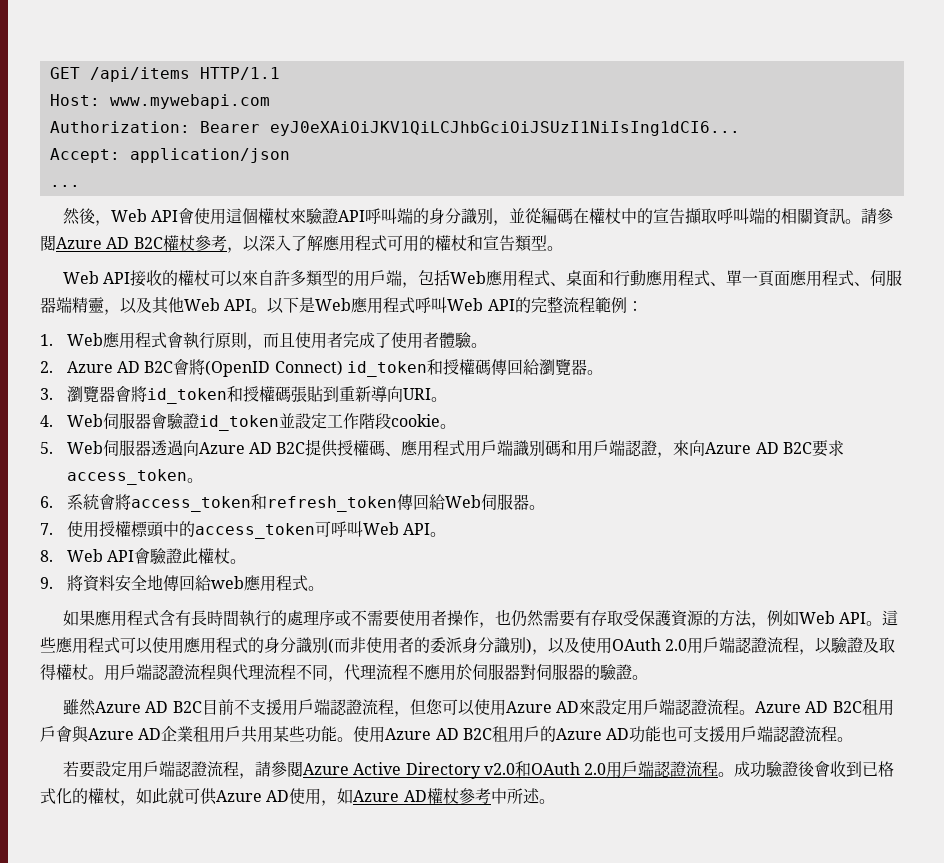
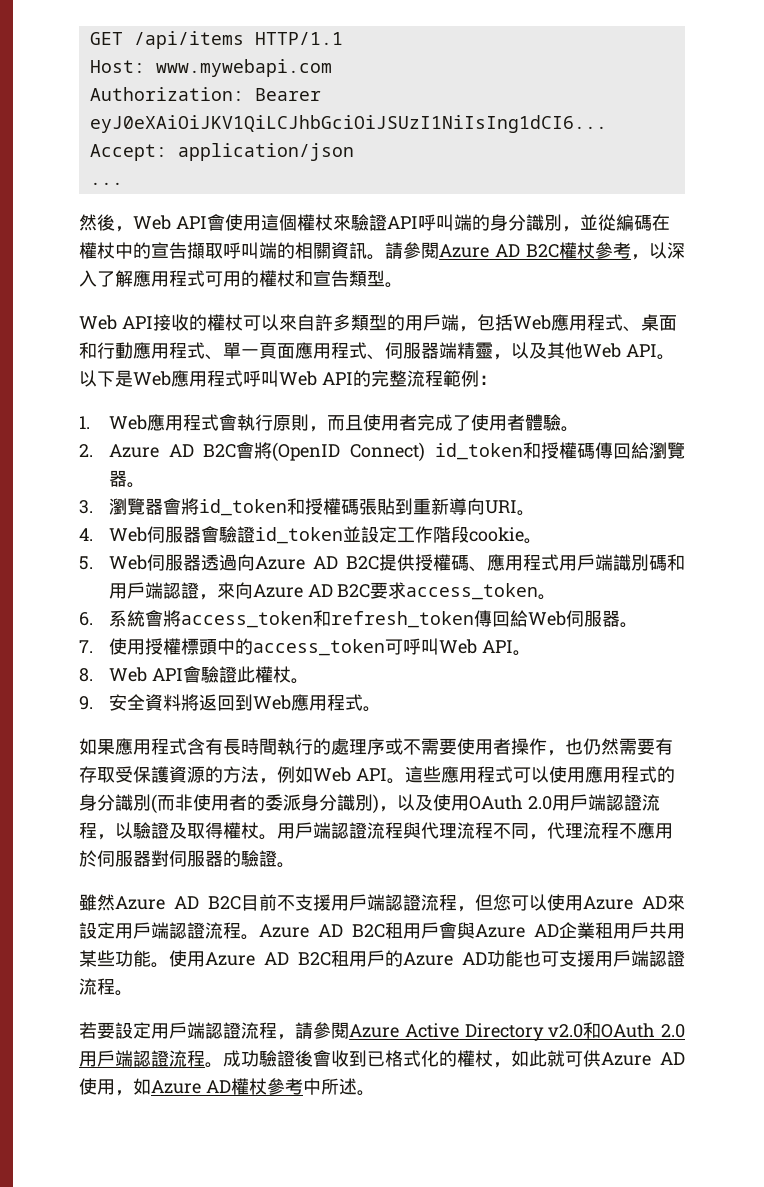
- 9.將資料安全地傳回給web應用程式。
+ 9.安全資料將返回到Web應用程式。

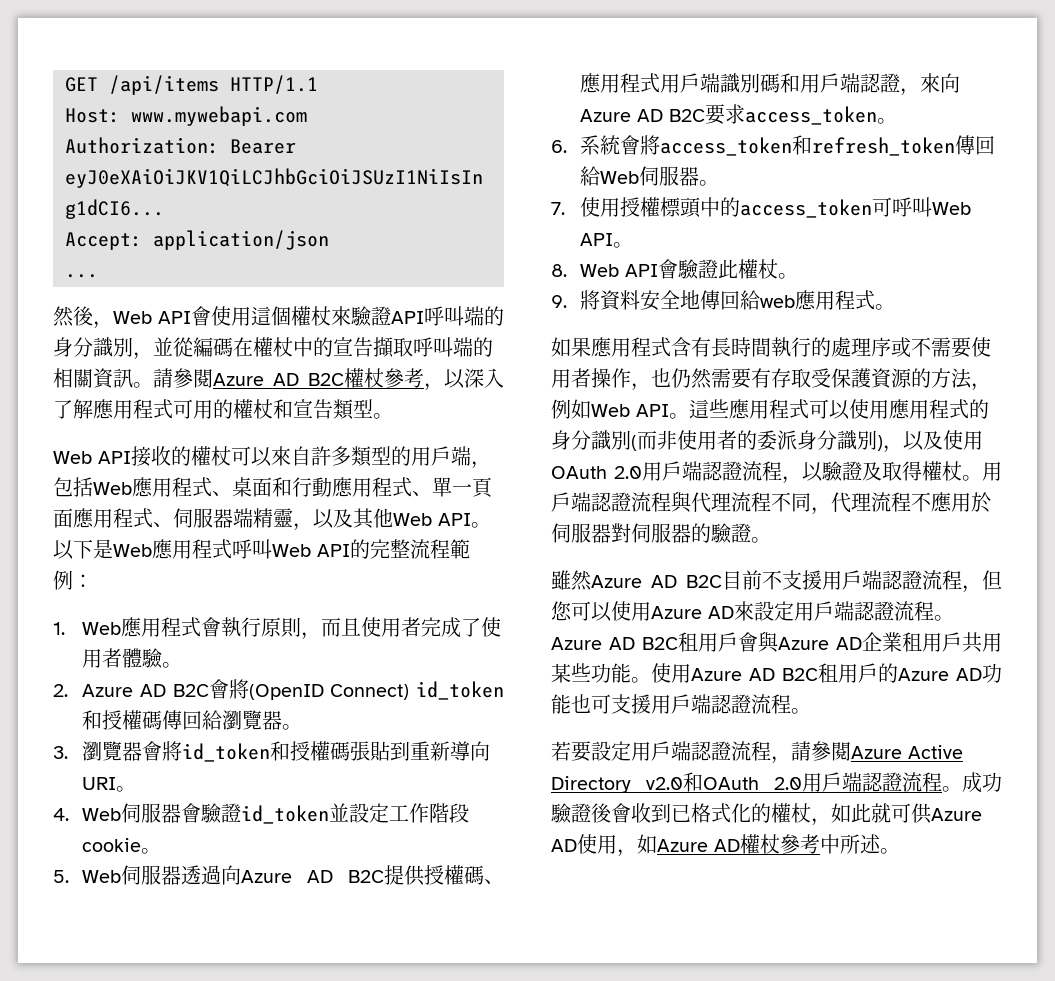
- 9.安全資料將返回到Web應用程式。
+ 9.將資料安全地傳回給web應用程式。

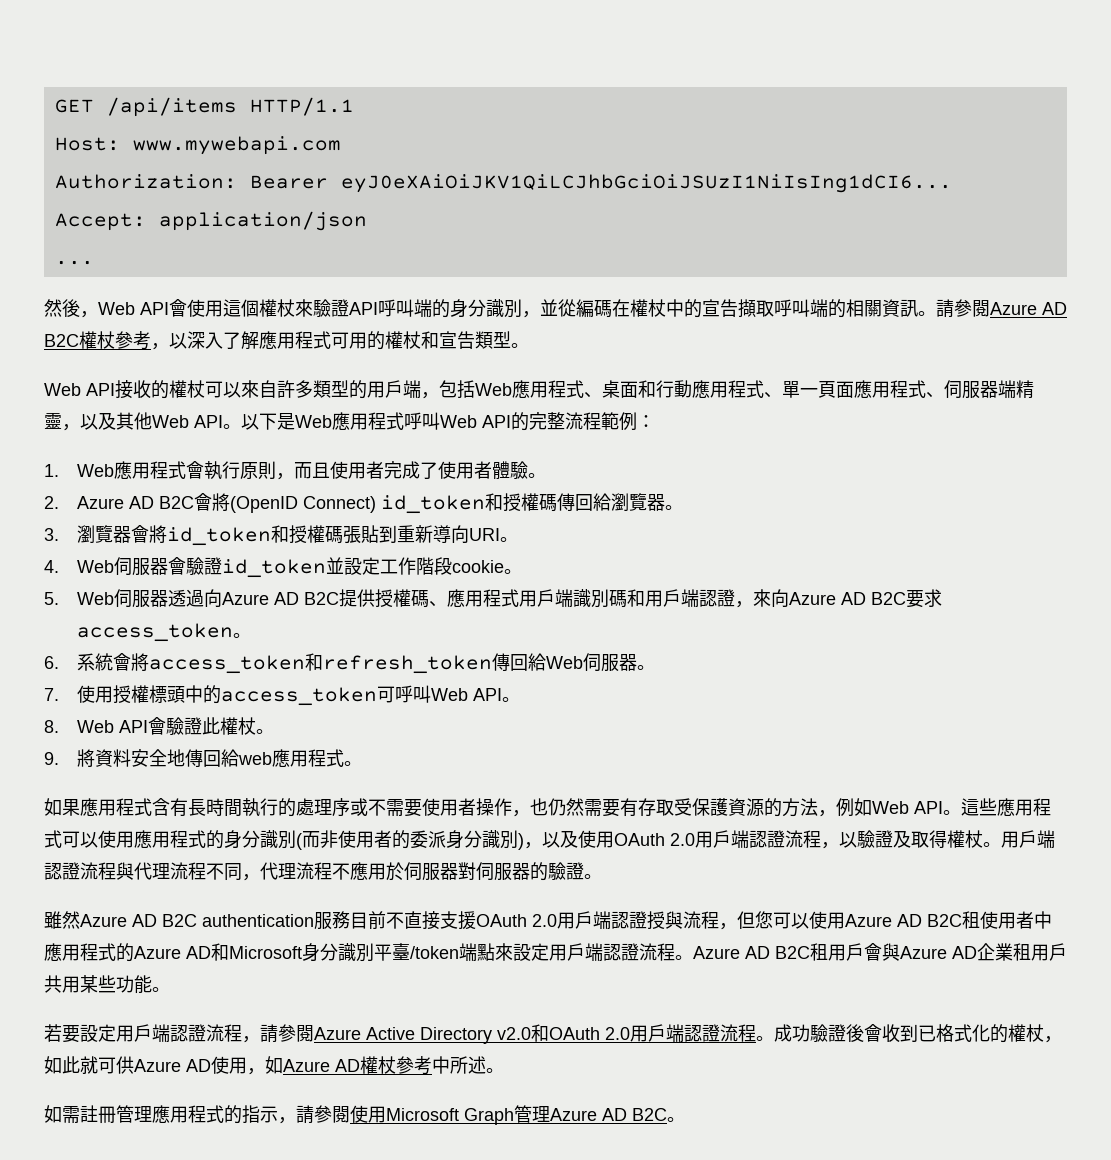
- 雖然Azure AD B2C目前不支援用戶端認證流程，但您可以使用Azure AD來設定用戶端認證流程。
+ 雖然Azure AD B2C authentication服務目前不直接支援OAuth 2.0用戶端認證授與流程，但您可以使用Azure AD B2C租使用者中應用程式的Azure AD和Microsoft身分識別平臺/token端點來設定用戶端認證流程。
- 使用Azure AD B2C租用戶的Azure AD功能也可支援用戶端認證流程。
+ 如需註冊管理應用程式的指示，請參閱使用Microsoft Graph管理Azure AD B2C。

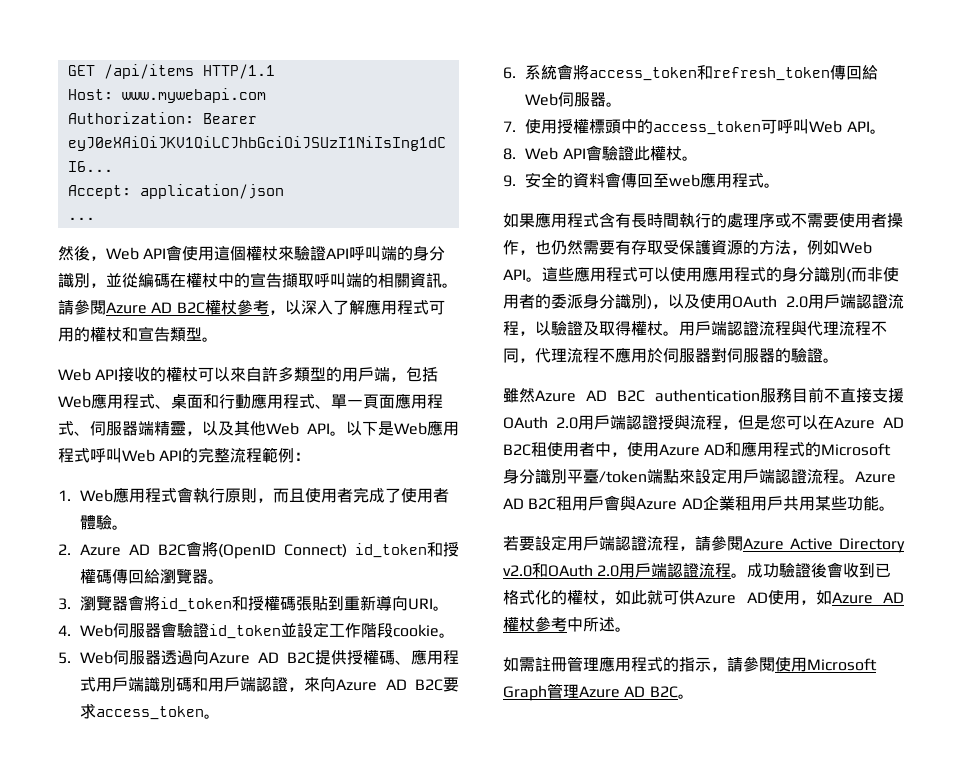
- 9.將資料安全地傳回給web應用程式。
+ 9.安全的資料會傳回至web應用程式。
- 雖然Azure AD B2C authentication服務目前不直接支援OAuth 2.0用戶端認證授與流程，但您可以使用Azure AD B2C租使用者中應用程式的Azure AD和Microsoft身分識別平臺/token端點來設定用戶端認證流程。
+ 雖然Azure AD B2C authentication服務目前不直接支援OAuth 2.0用戶端認證授與流程，但是您可以在Azure AD B2C租使用者中，使用Azure AD和應用程式的Microsoft身分識別平臺/token端點來設定用戶端認證流程。

